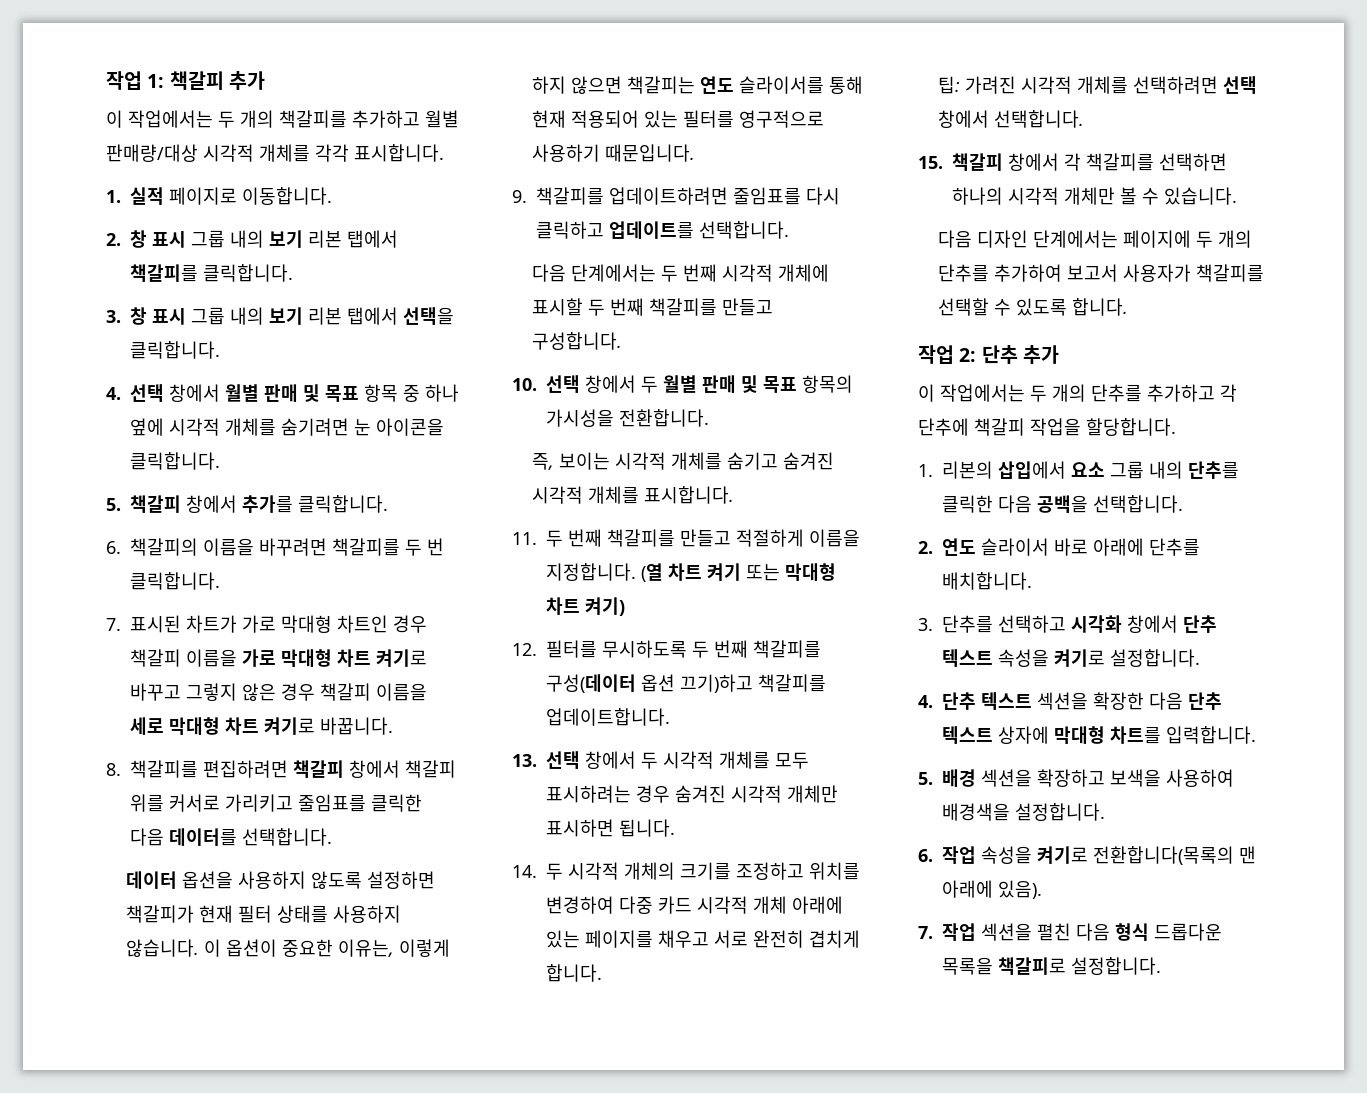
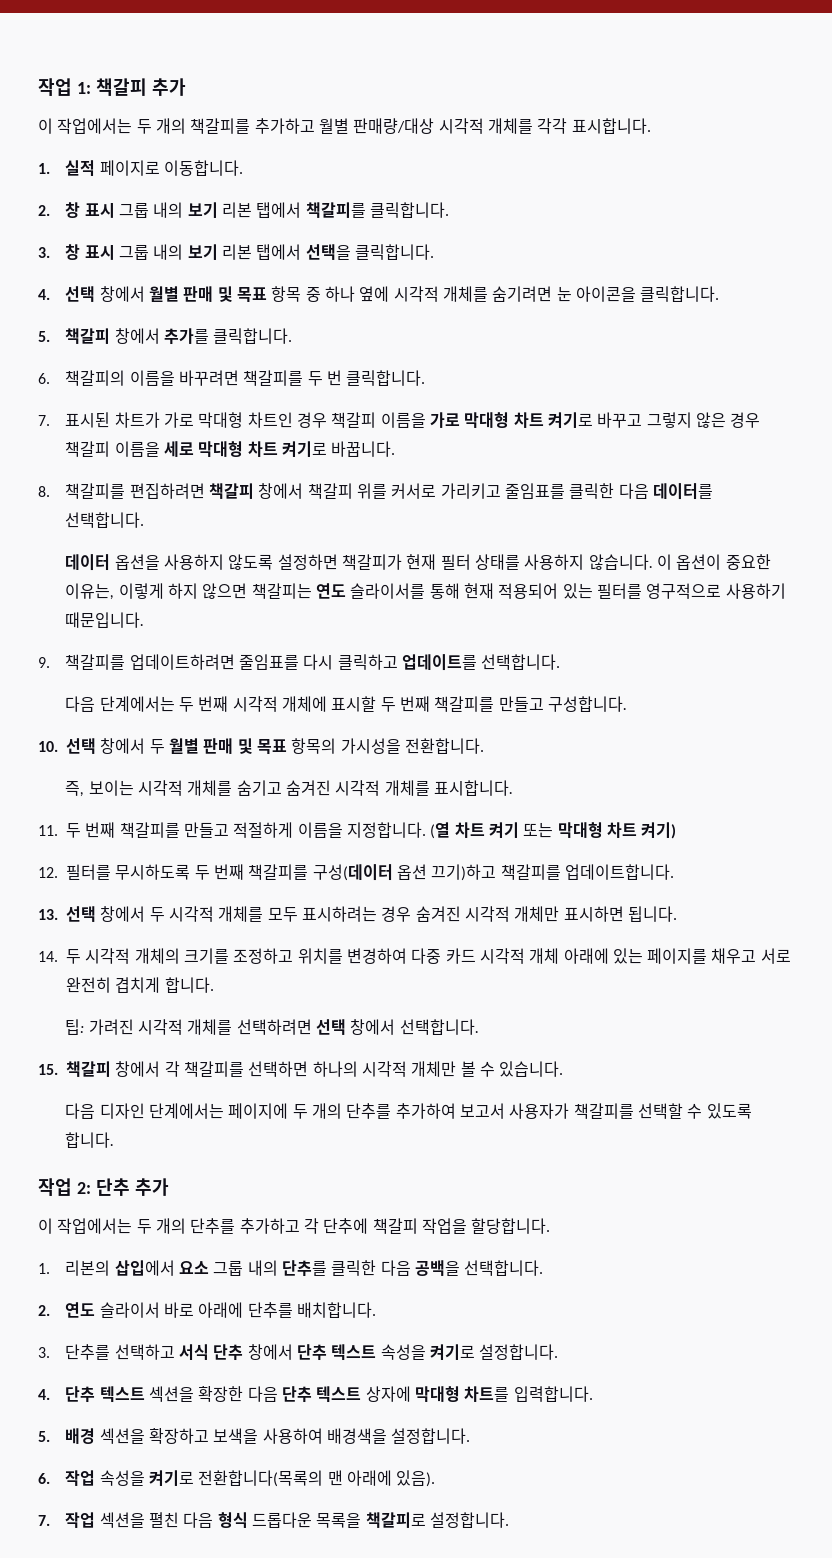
- 3. 단추를 선택하고 시각화 창에서 단추 텍스트 속성을 켜기로 설정합니다.
+ 3. 단추를 선택하고 서식 단추 창에서 단추 텍스트 속성을 켜기로 설정합니다.

